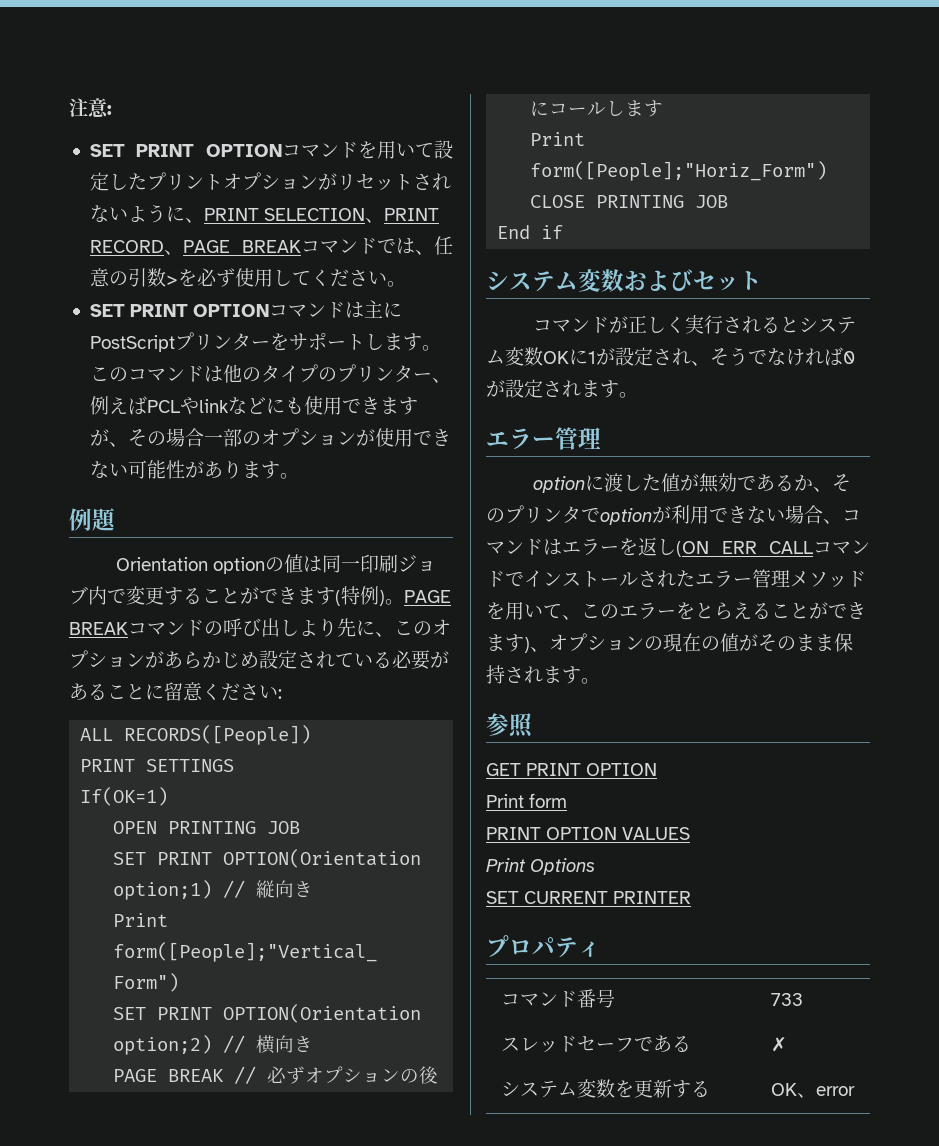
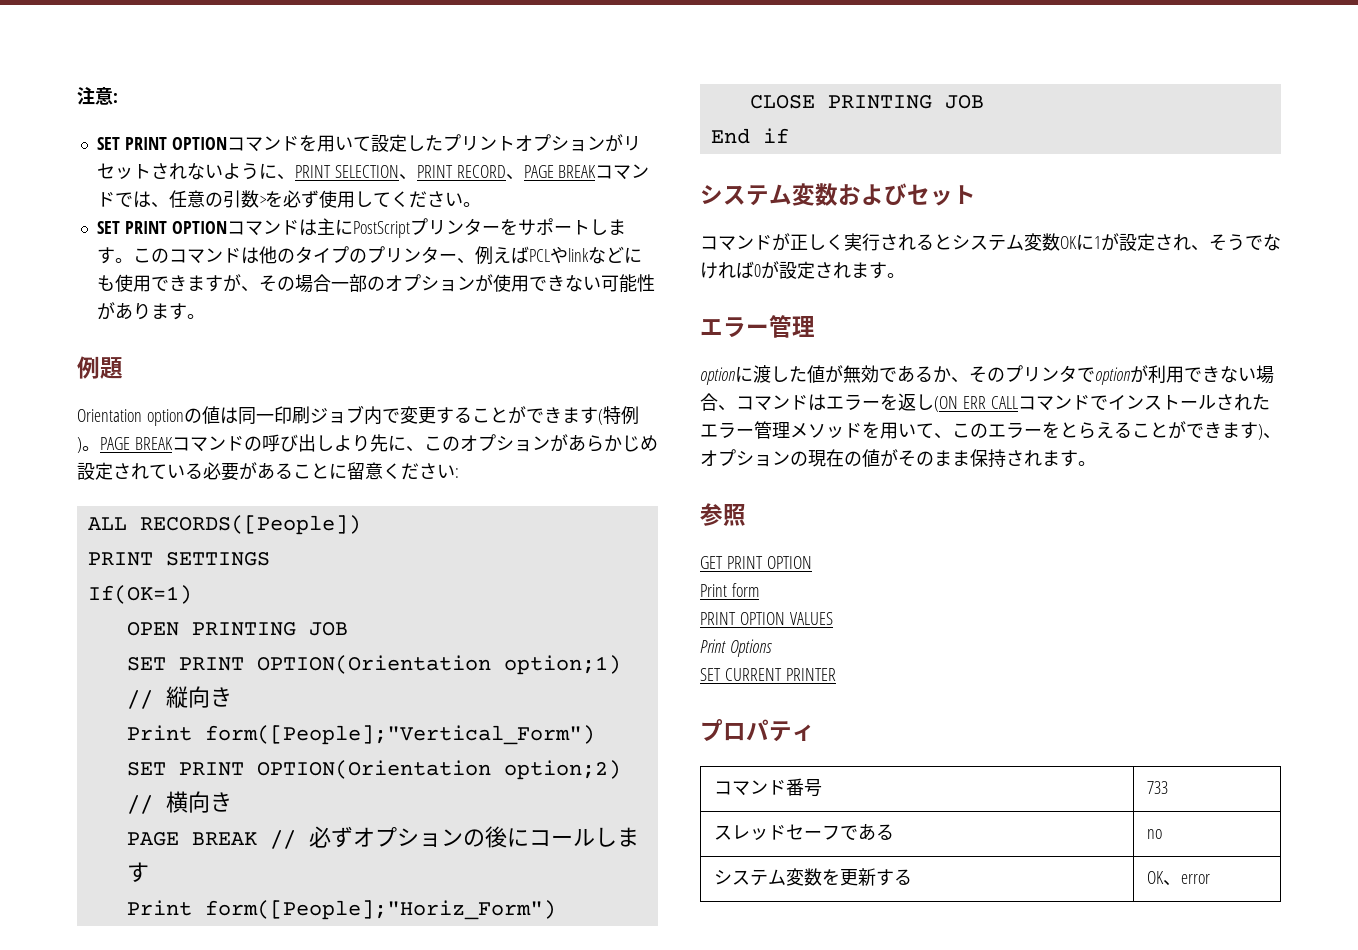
- スレッドセーフである | ✗
+ スレッドセーフである | no

